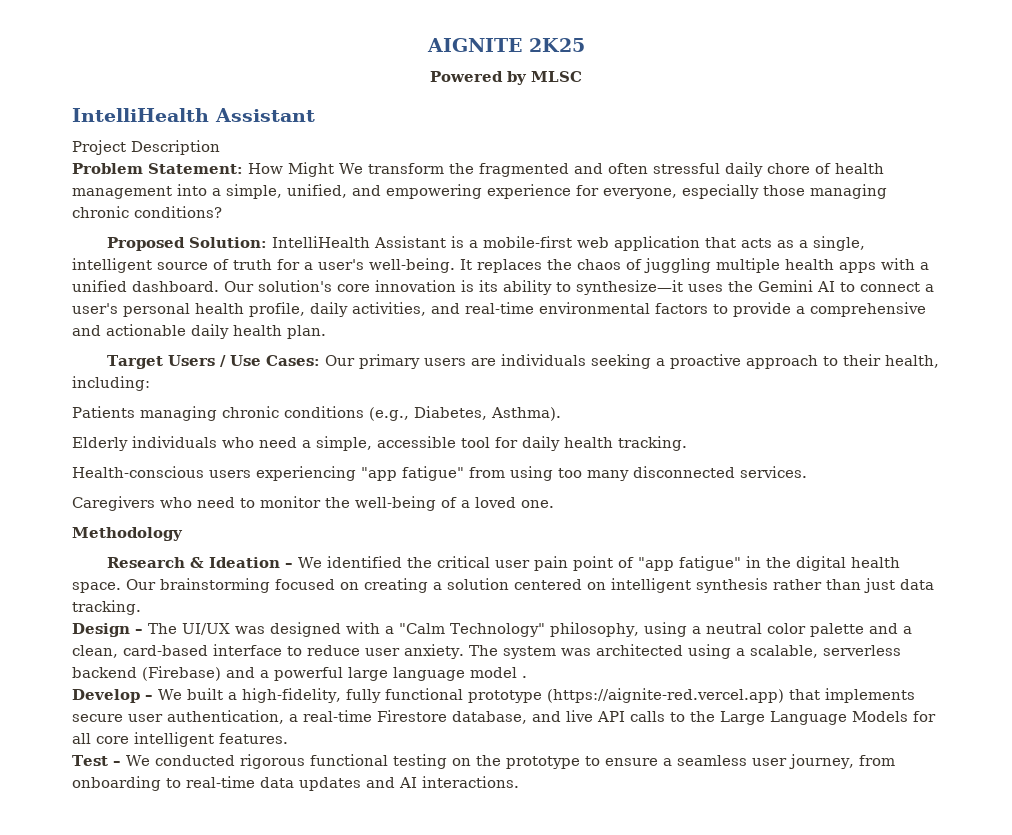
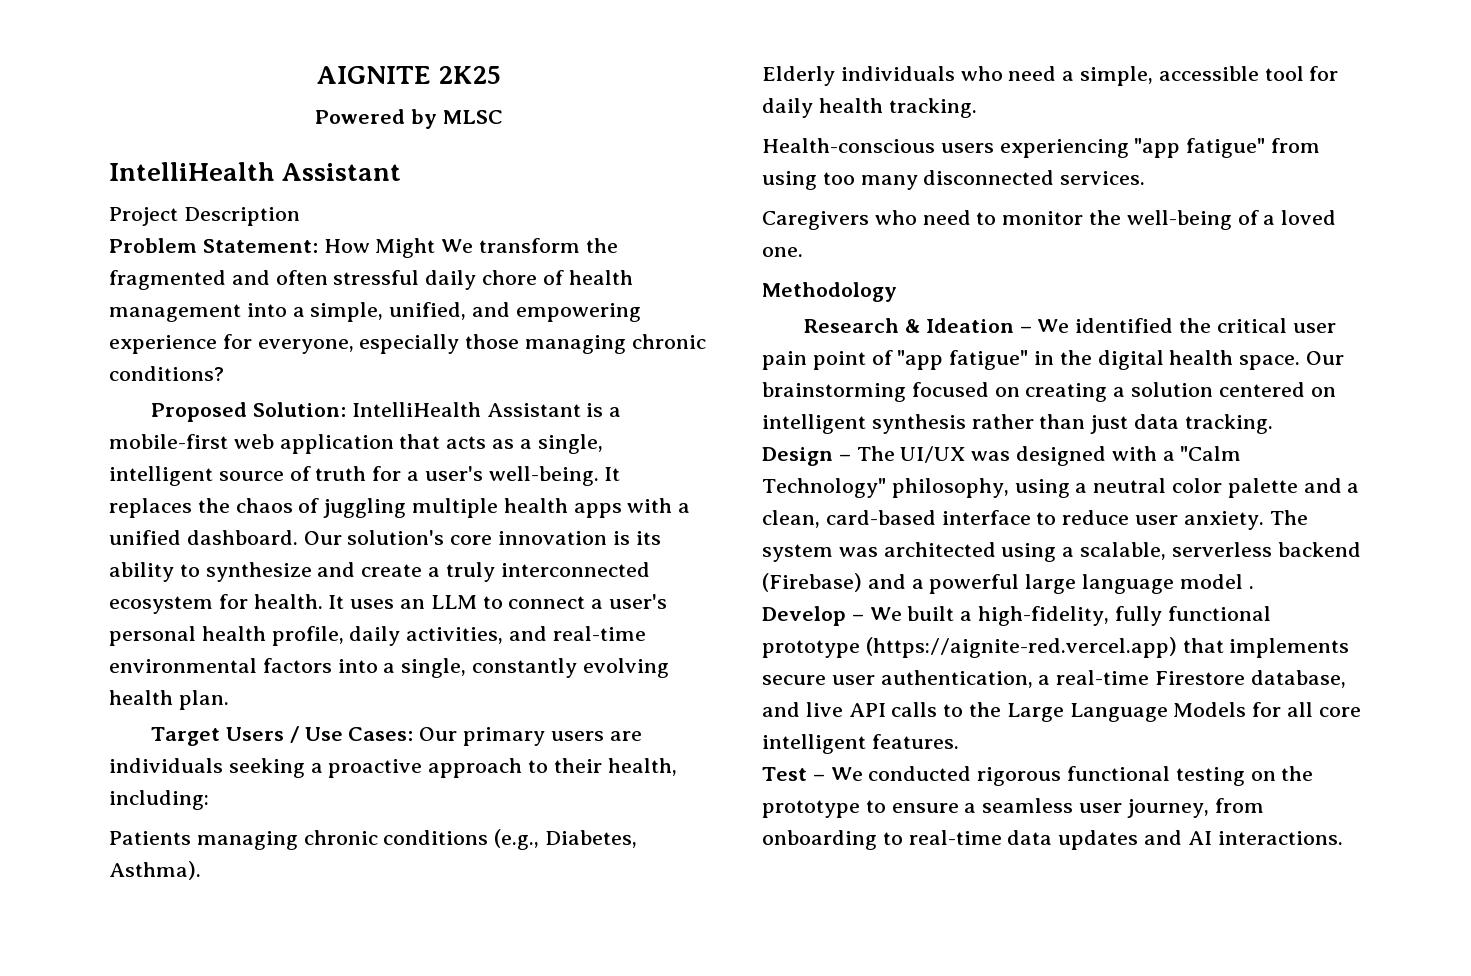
- Our solution's core innovation is its ability to synthesize—it uses the Gemini AI to connect a user's personal health profile, daily activities, and real-time environmental factors to provide a comprehensive and actionable daily health plan.
+ Our solution's core innovation is its ability to synthesize and create a truly interconnected ecosystem for health. It uses an LLM to connect a user's personal health profile, daily activities, and real-time environmental factors into a single, constantly evolving health plan.

